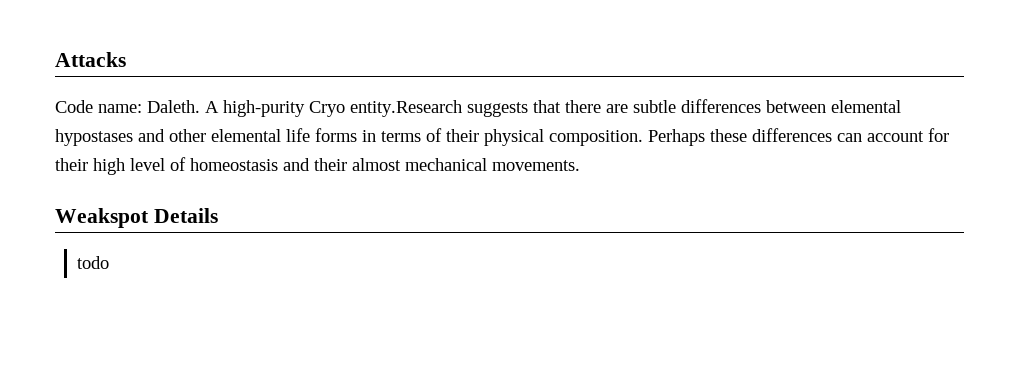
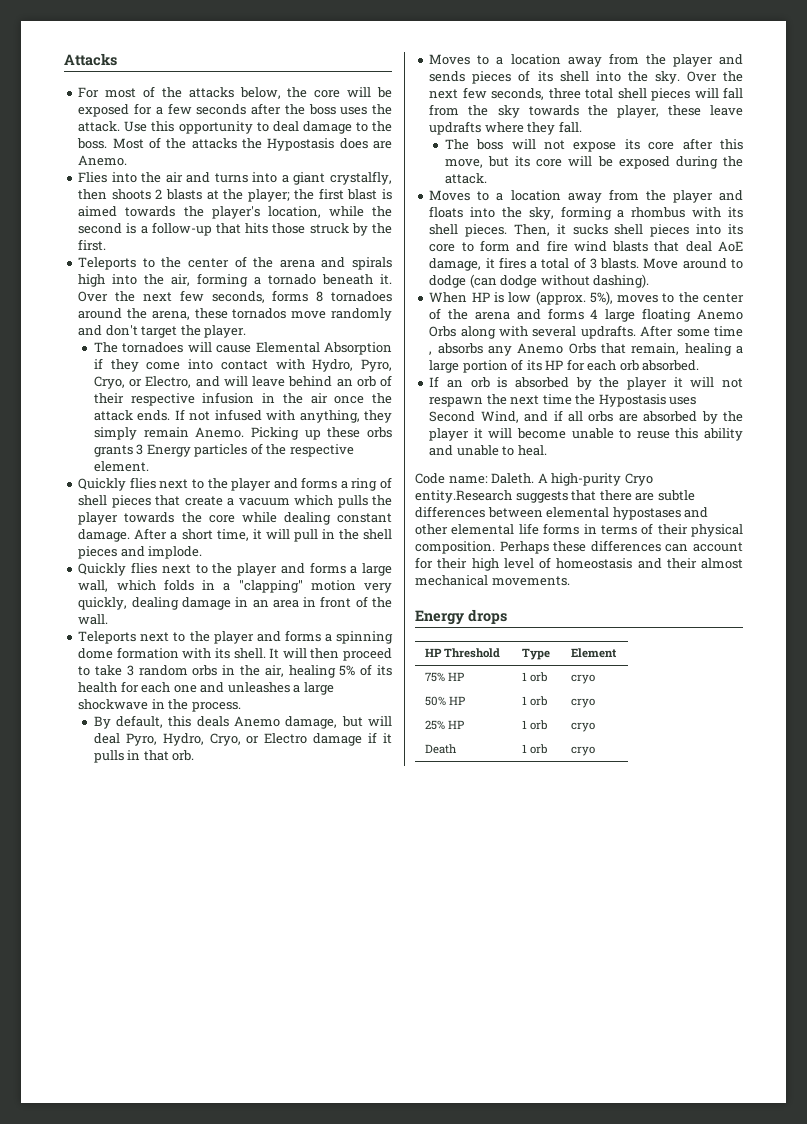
+ For most of the attacks below, the core will be exposed for a few seconds after the boss uses the attack. Use this opportunity to deal damage to the boss. Most of the attacks the Hypostasis does are Anemo.
+ Flies into the air and turns into a giant crystalfly, then shoots 2 blasts at the player; the first blast is aimed towards the player's location, while the second is a follow-up that hits those struck by the first.
+ Teleports to the center of the arena and spirals high into the air, forming a tornado beneath it. Over the next few seconds, forms 8 tornadoes around the arena, these tornados move randomly and don't target the player.
+ The tornadoes will cause Elemental Absorption if they come into contact with Hydro, Pyro, Cryo, or Electro, and will leave behind an orb of their respective infusion in the air once the attack ends. If not infused with anything, they simply remain Anemo. Picking up these orbs grants 3 Energy particles of the respective element.
+ Quickly flies next to the player and forms a ring of shell pieces that create a vacuum which pulls the player towards the core while dealing constant damage. After a short time, it will pull in the shell pieces and implode.
+ Quickly flies next to the player and forms a large wall, which folds in a "clapping" motion very quickly, dealing damage in an area in front of the wall.
+ Teleports next to the player and forms a spinning dome formation with its shell. It will then proceed to take 3 random orbs in the air, healing 5% of its health for each one and unleashes a large shockwave in the process.
+ By default, this deals Anemo damage, but will deal Pyro, Hydro, Cryo, or Electro damage if it pulls in that orb.
+ Moves to a location away from the player and sends pieces of its shell into the sky. Over the next few seconds, three total shell pieces will fall from the sky towards the player, these leave updrafts where they fall.
+ The boss will not expose its core after this move, but its core will be exposed during the attack.
+ Moves to a location away from the player and floats into the sky, forming a rhombus with its shell pieces. Then, it sucks shell pieces into its core to form and fire wind blasts that deal AoE damage, it fires a total of 3 blasts. Move around to dodge (can dodge without dashing).
+ When HP is low (approx. 5%), moves to the center of the arena and forms 4 large floating Anemo Orbs along with several updrafts. After some time , absorbs any Anemo Orbs that remain, healing a large portion of its HP for each orb absorbed.
+ If an orb is absorbed by the player it will not respawn the next time the Hypostasis uses Second Wind, and if all orbs are absorbed by the player it will become unable to reuse this ability and unable to heal.
- Weakspot Details
- todo
+ Energy drops
+ HP Threshold | Type | Element
+ 75% HP | 1 orb | cryo
+ 50% HP | 1 orb | cryo
+ 25% HP | 1 orb | cryo
+ Death | 1 orb | cryo

